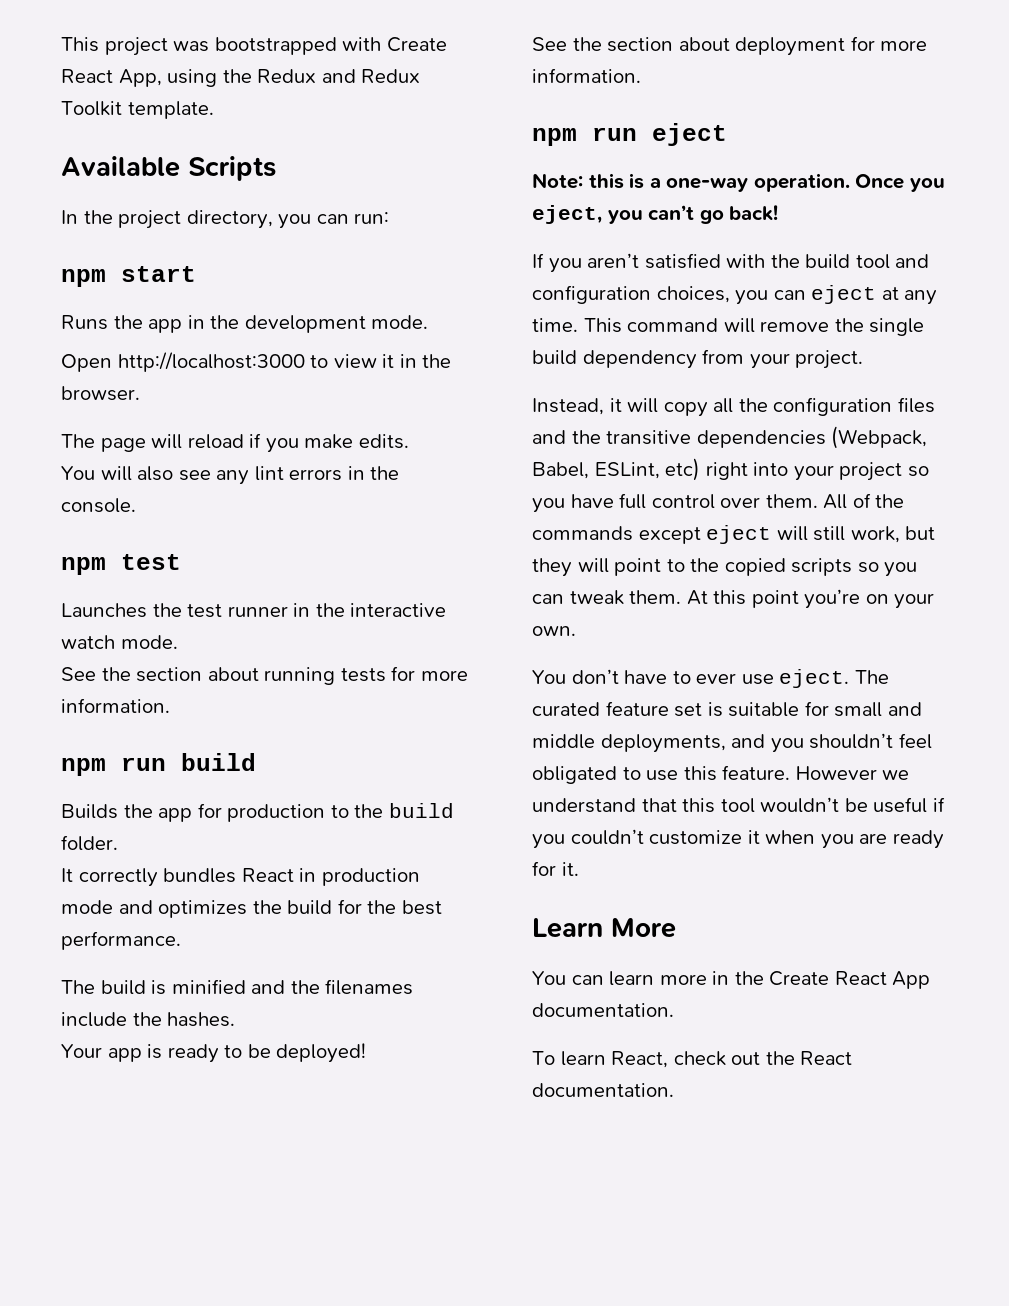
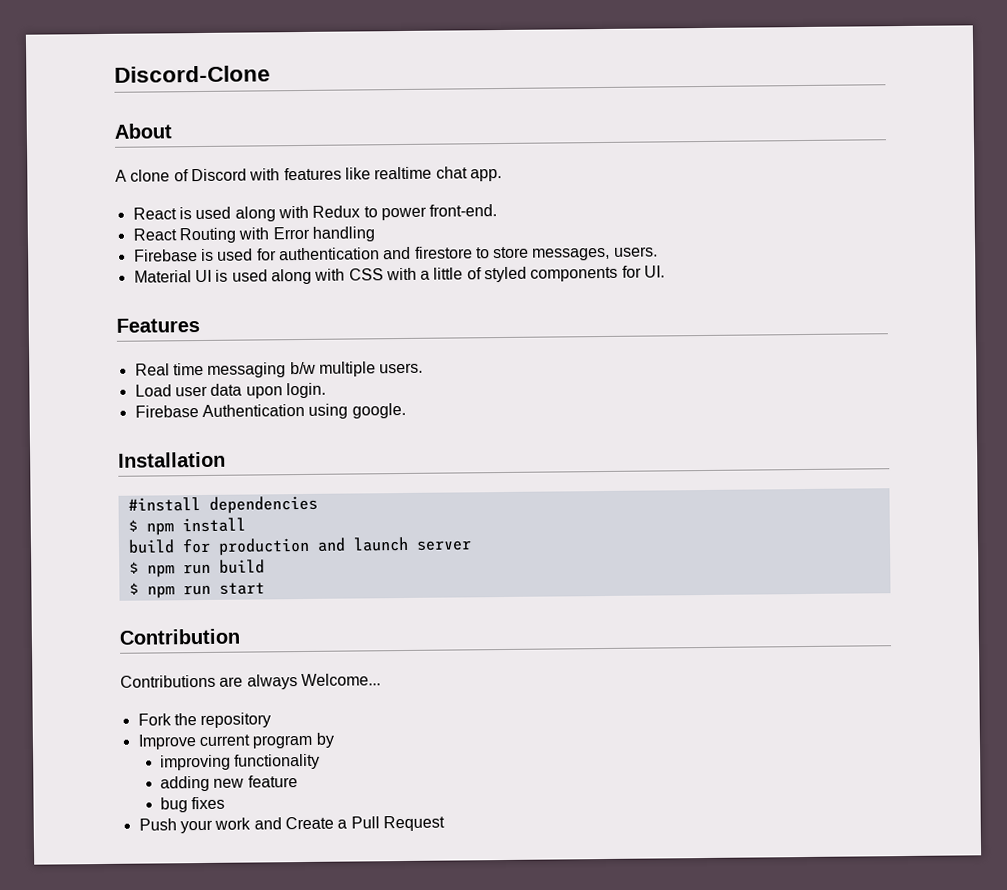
- This project was bootstrapped with Create React App, using the Redux and Redux Toolkit template.
- Available Scripts
- In the project directory, you can run:
- npm start
- Runs the app in the development mode.
- Open http://localhost:3000 to view it in the browser.
- The page will reload if you make edits.
- You will also see any lint errors in the console.
- npm test
- Launches the test runner in the interactive watch mode.
- See the section about running tests for more information.
- npm run build
- Builds the app for production to the build folder.
- It correctly bundles React in production mode and optimizes the build for the best performance.
- The build is minified and the filenames include the hashes.
- Your app is ready to be deployed!
- See the section about deployment for more information.
- npm run eject
- Note: this is a one-way operation. Once you eject, you can’t go back!
- If you aren’t satisfied with the build tool and configuration choices, you can eject at any time. This command will remove the single build dependency from your project.
- Instead, it will copy all the configuration files and the transitive dependencies (Webpack, Babel, ESLint, etc) right into your project so you have full control over them. All of the commands except eject will still work, but they will point to the copied scripts so you can tweak them. At this point you’re on your own.
- You don’t have to ever use eject. The curated feature set is suitable for small and middle deployments, and you shouldn’t feel obligated to use this feature. However we understand that this tool wouldn’t be useful if you couldn’t customize it when you are ready for it.
- Learn More
- You can learn more in the Create React App documentation.
- To learn React, check out the React documentation.
+ Discord-Clone
+ About
+ A clone of Discord with features like realtime chat app.
+ React is used along with Redux to power front-end.
+ React Routing with Error handling
+ Firebase is used for authentication and firestore to store messages, users.
+ Material UI is used along with CSS with a little of styled components for UI.
+ Features
+ Real time messaging b/w multiple users.
+ Load user data upon login.
+ Firebase Authentication using google.
+ Installation
+ #install dependencies
+ $ npm install
+ build for production and launch server
+ $ npm run build
+ $ npm run start
+ Contribution
+ Contributions are always Welcome...
+ Fork the repository
+ Improve current program by
+ improving functionality
+ adding new feature
+ bug fixes
+ Push your work and Create a Pull Request

